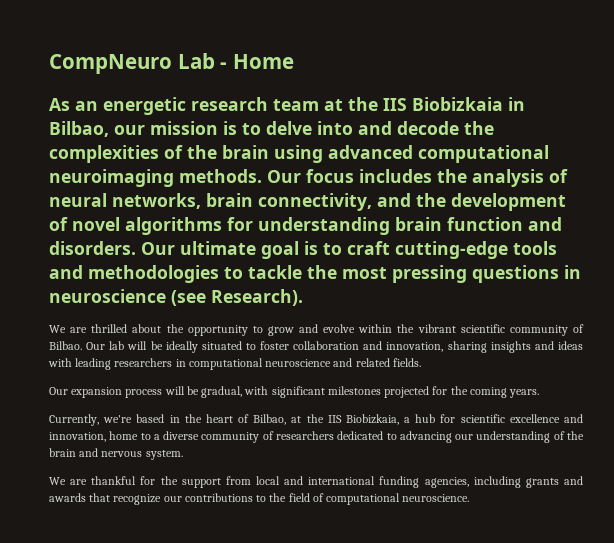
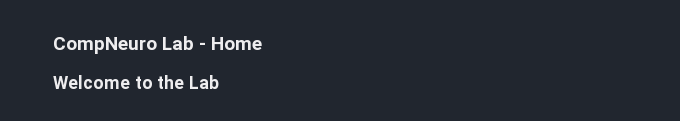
- As an energetic research team at the IIS Biobizkaia in Bilbao, our mission is to delve into and decode the complexities of the brain using advanced computational neuroimaging methods. Our focus includes the analysis of neural networks, brain connectivity, and the development of novel algorithms for understanding brain function and disorders. Our ultimate goal is to craft cutting-edge tools and methodologies to tackle the most pressing questions in neuroscience (see Research).
- We are thrilled about the opportunity to grow and evolve within the vibrant scientific community of Bilbao. Our lab will be ideally situated to foster collaboration and innovation, sharing insights and ideas with leading researchers in computational neuroscience and related fields.
- Our expansion process will be gradual, with significant milestones projected for the coming years.
- Currently, we're based in the heart of Bilbao, at the IIS Biobizkaia, a hub for scientific excellence and innovation, home to a diverse community of researchers dedicated to advancing our understanding of the brain and nervous system.
- We are thankful for the support from local and international funding agencies, including grants and awards that recognize our contributions to the field of computational neuroscience.
+ Welcome to the Lab

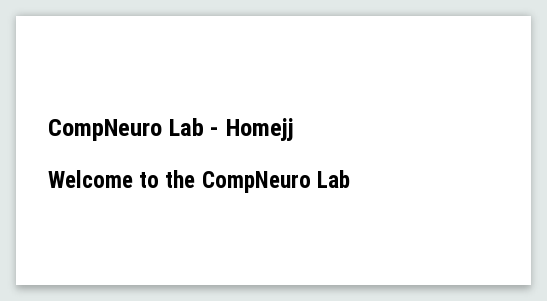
- CompNeuro Lab - Home
+ CompNeuro Lab - Homejj
- Welcome to the Lab
+ Welcome to the CompNeuro Lab

